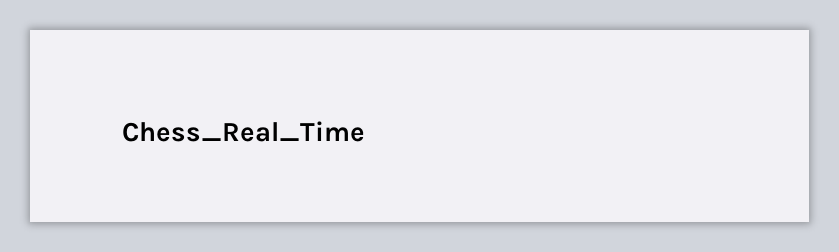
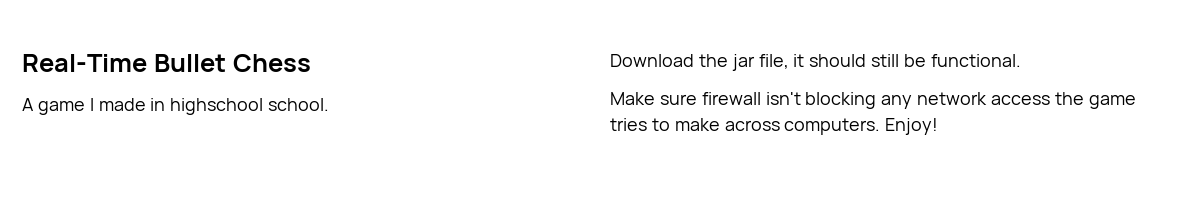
- Chess_Real_Time
+ Real-Time Bullet Chess
+ A game I made in highschool school.
+ Download the jar file, it should still be functional.
+ Make sure firewall isn't blocking any network access the game tries to make across computers. Enjoy!

